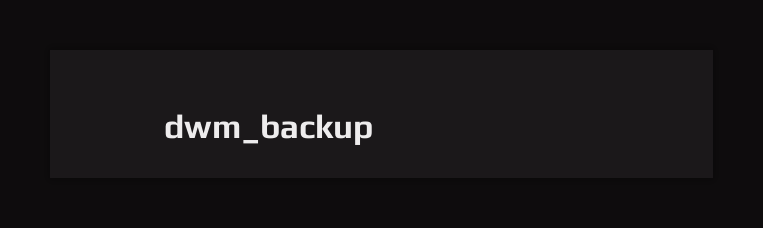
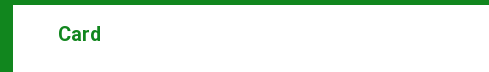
- dwm_backup
+ Card

